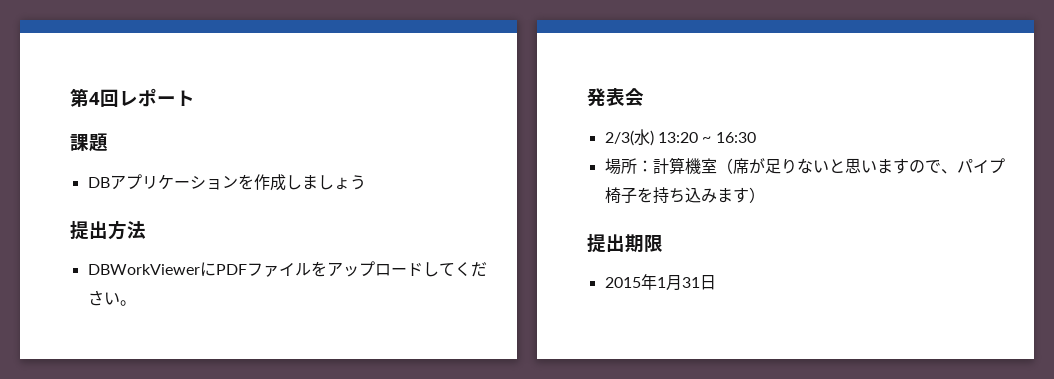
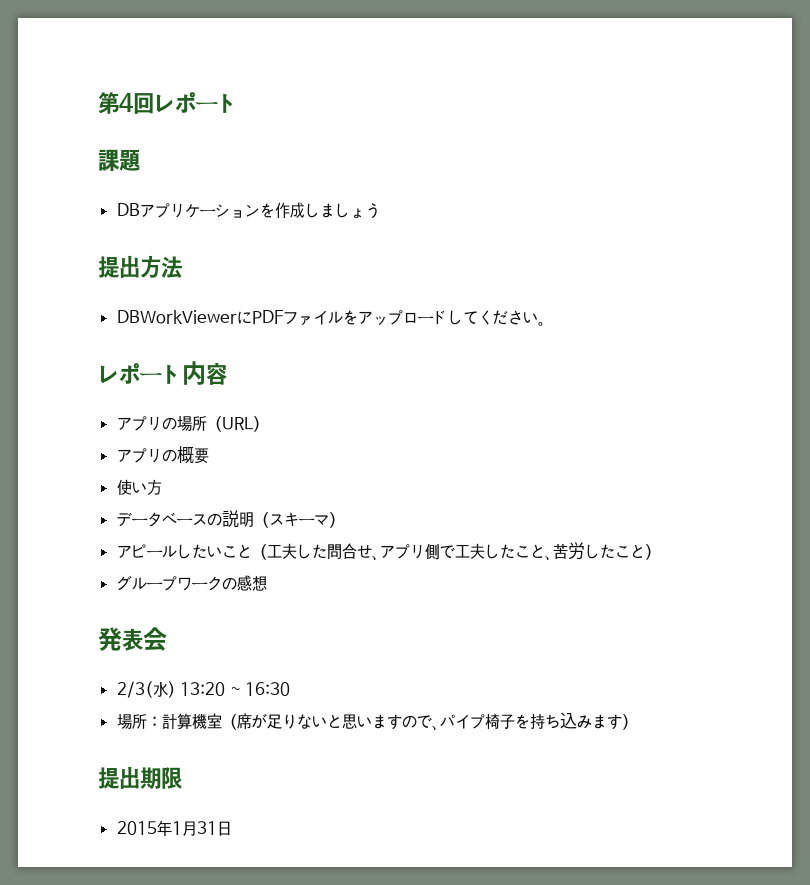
+ レポート内容
+ アプリの場所（URL）
+ アプリの概要
+ 使い方
+ データベースの説明（スキーマ）
+ アピールしたいこと（工夫した問合せ、アプリ側で工夫したこと、苦労したこと）
+ グループワークの感想

